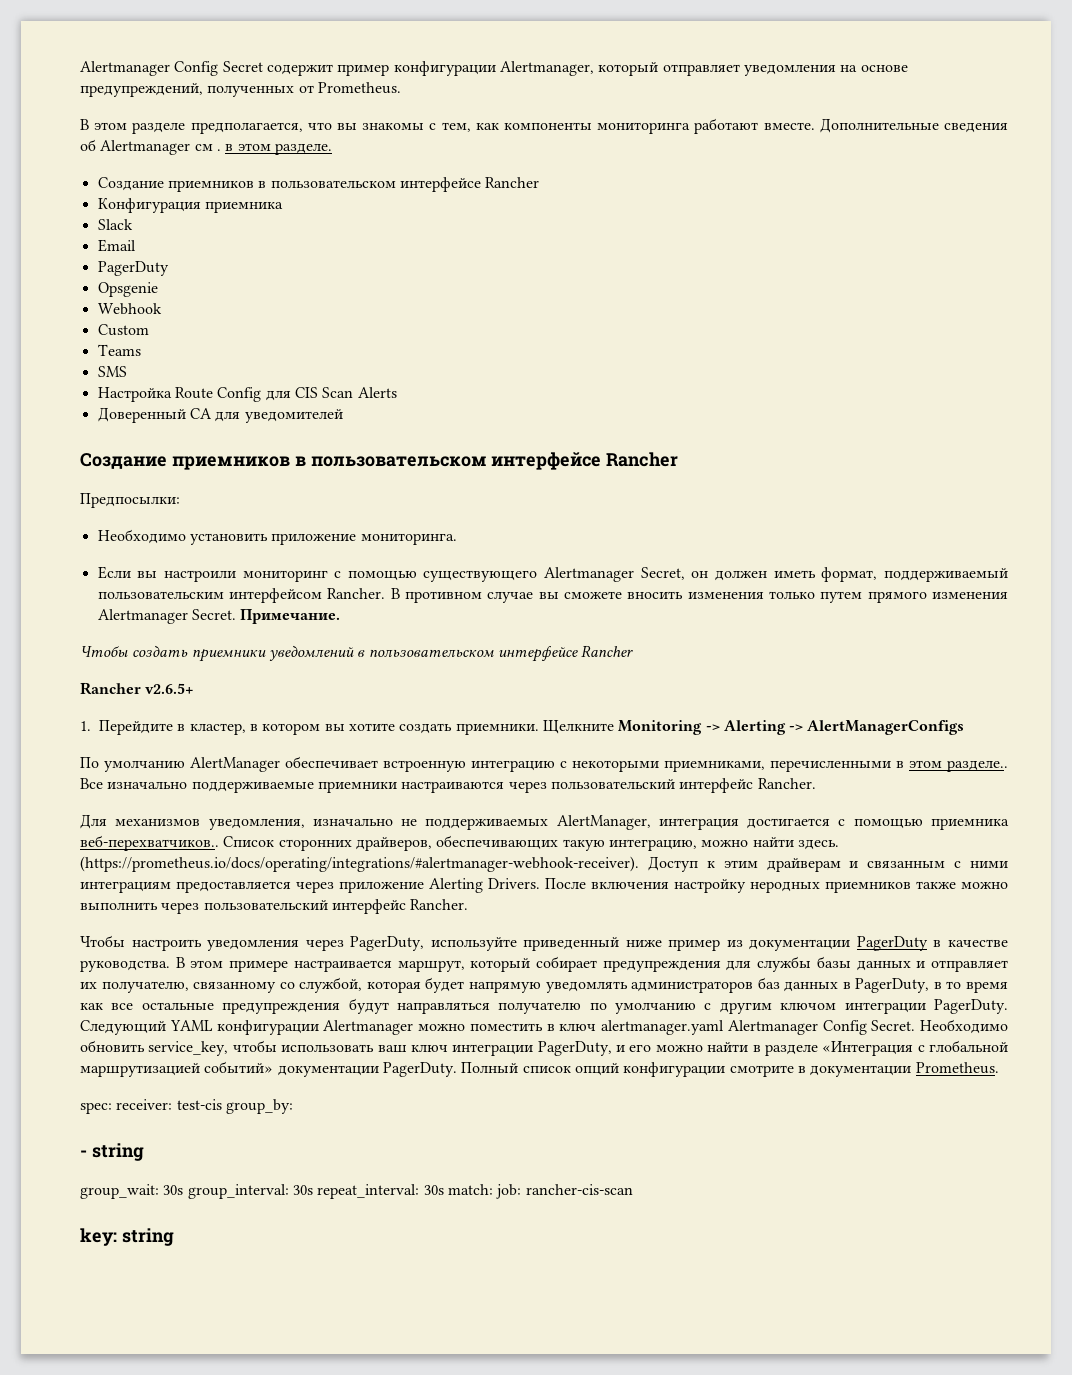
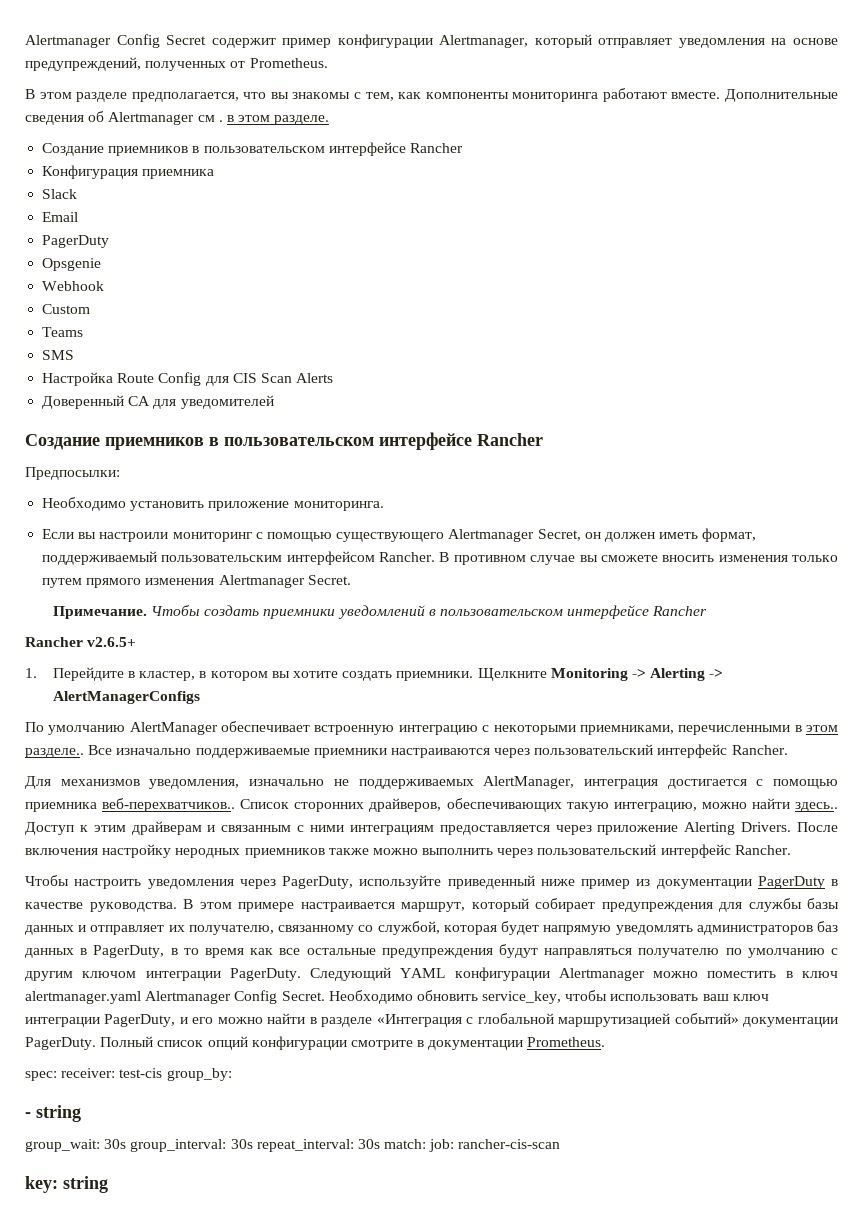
- В противном случае вы сможете вносить изменения только путем прямого изменения Alertmanager Secret. Примечание.
- Чтобы создать приемники уведомлений в пользовательском интерфейсе Rancher
+ В противном случае вы сможете вносить изменения только путем прямого изменения Alertmanager Secret.
+ Примечание. Чтобы создать приемники уведомлений в пользовательском интерфейсе Rancher
- Список сторонних драйверов, обеспечивающих такую интеграцию, можно найти здесь. (https://prometheus.io/docs/operating/integrations/#alertmanager-webhook-receiver). Доступ к этим драйверам и связанным с ними интеграциям предоставляется через приложение Alerting Drivers.
+ Список сторонних драйверов, обеспечивающих такую интеграцию, можно найти здесь.. Доступ к этим драйверам и связанным с ними интеграциям предоставляется через приложение Alerting Drivers.

